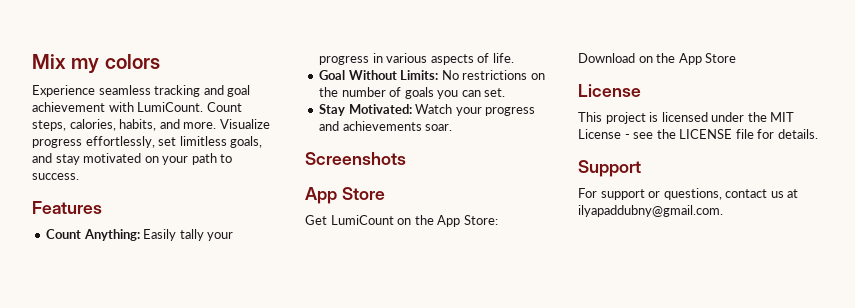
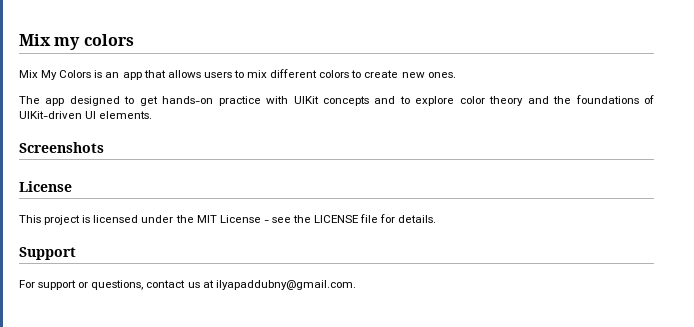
- Experience seamless tracking and goal achievement with LumiCount. Count steps, calories, habits, and more. Visualize progress effortlessly, set limitless goals, and stay motivated on your path to success.
- Features
- Count Anything: Easily tally your progress in various aspects of life.
- Goal Without Limits: No restrictions on the number of goals you can set.
- Stay Motivated: Watch your progress and achievements soar.
+ Mix My Colors is an app that allows users to mix different colors to create new ones.
+ The app designed to get hands-on practice with UIKit concepts and to explore color theory and the foundations of UIKit-driven UI elements.
  Screenshots
- App Store
- Get LumiCount on the App Store: Download on the App Store

